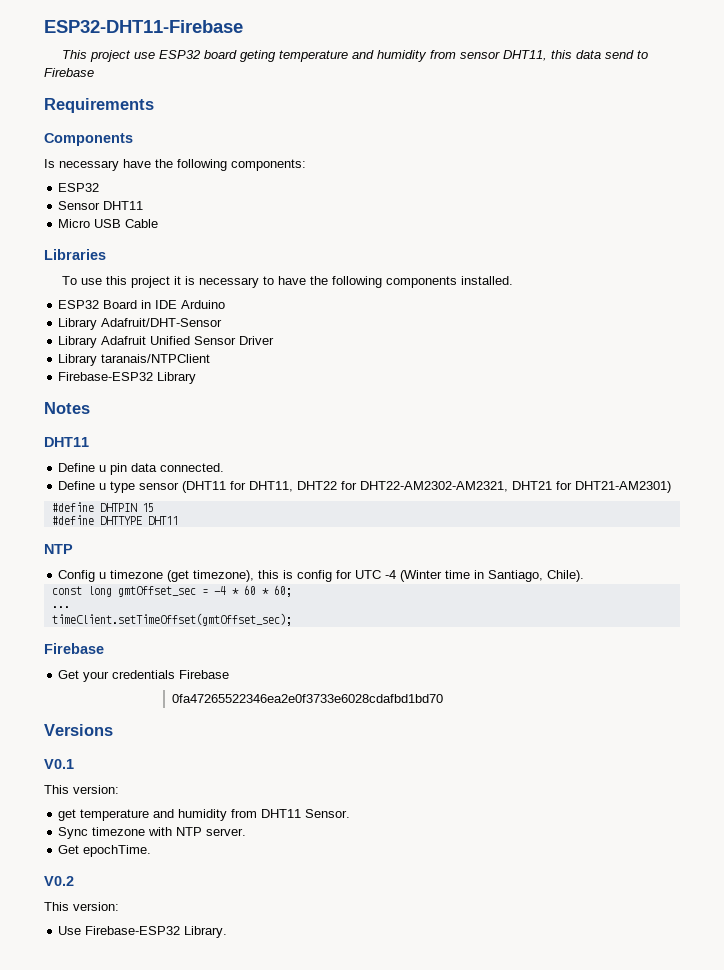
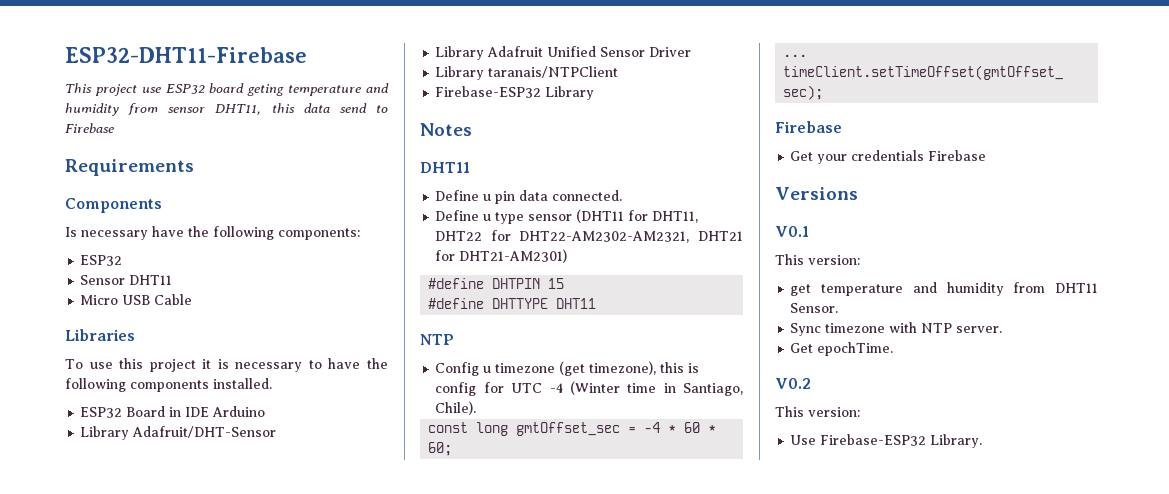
- 0fa47265522346ea2e0f3733e6028cdafbd1bd70

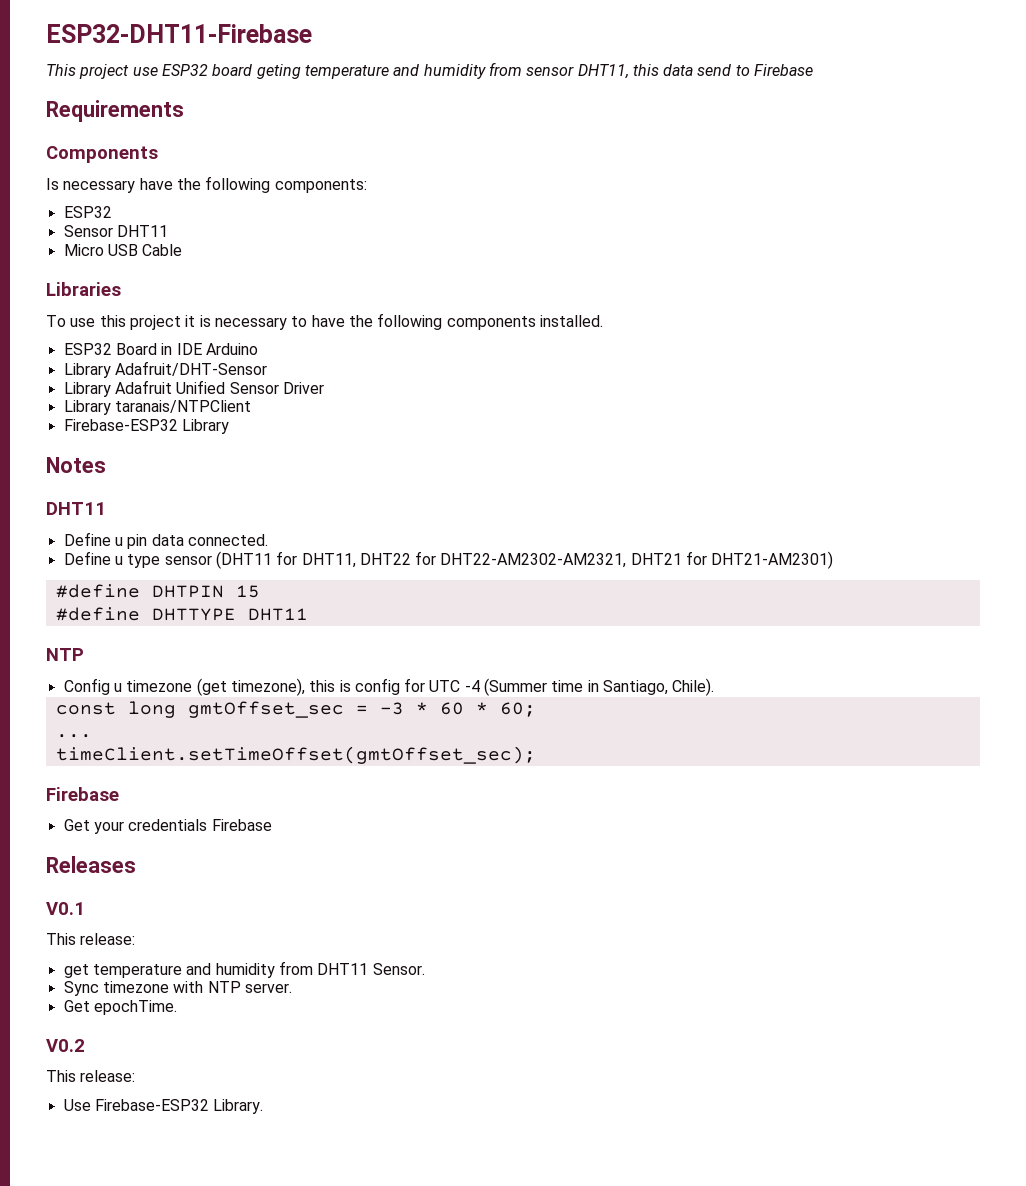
- Config u timezone (get timezone), this is config for UTC -4 (Winter time in Santiago, Chile).
+ Config u timezone (get timezone), this is config for UTC -4 (Summer time in Santiago, Chile).
- const long gmtOffset_sec = -4 * 60 * 60;
+ const long gmtOffset_sec = -3 * 60 * 60;
- Versions
+ Releases
  V0.1
- This version:
+ This release:
  V0.2
- This version:
+ This release:

